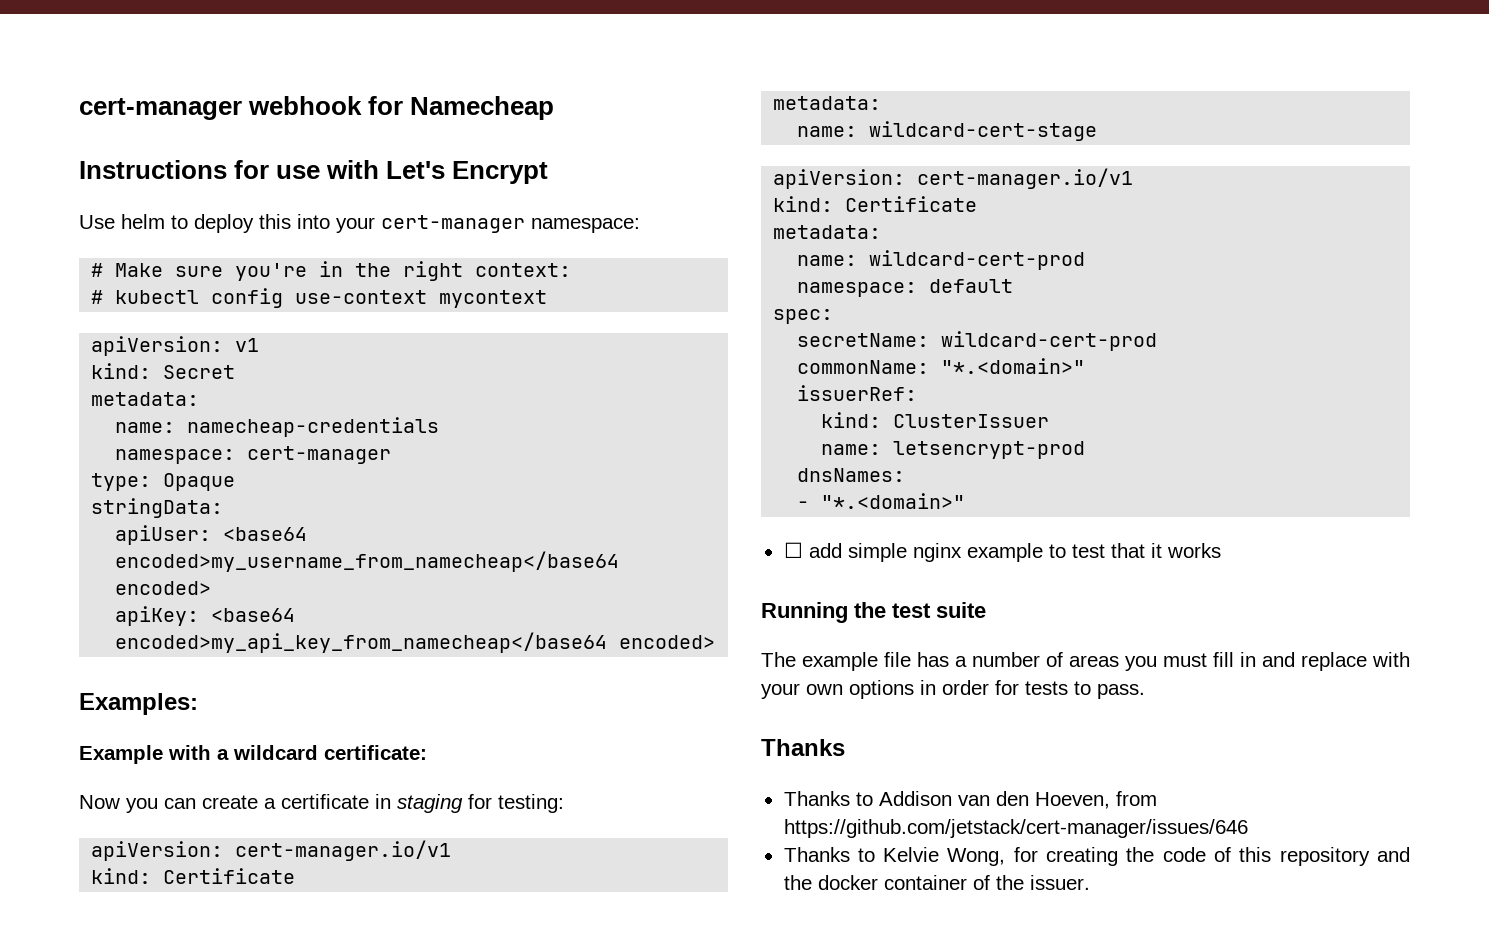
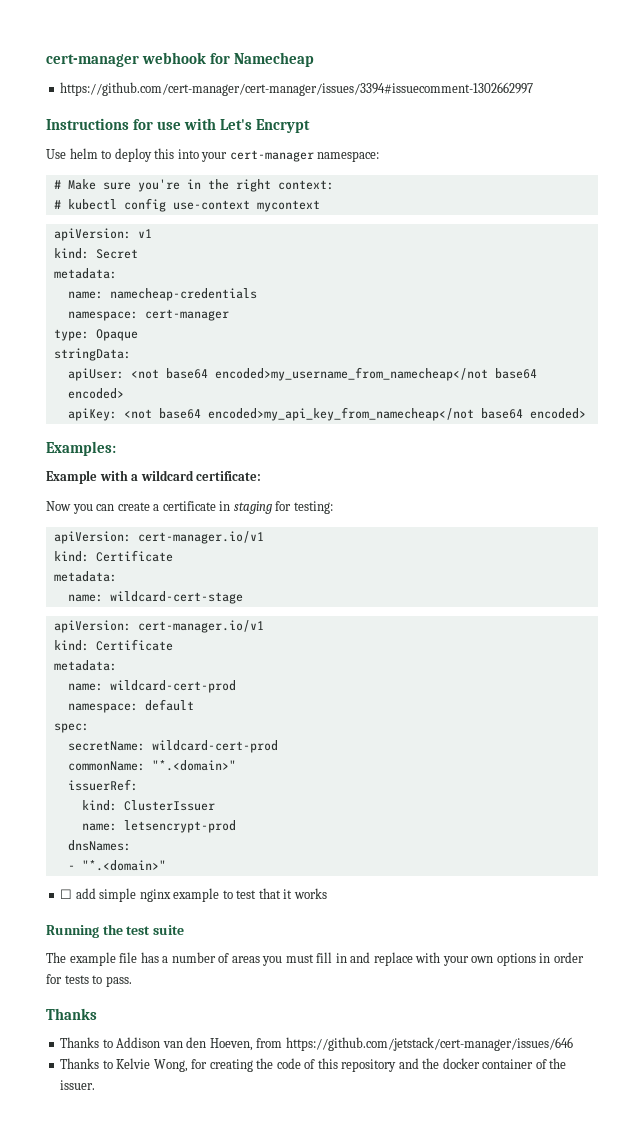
+ https://github.com/cert-manager/cert-manager/issues/3394#issuecomment-1302662997
- apiUser: <base64 encoded>my_username_from_namecheap</base64 encoded>
- apiKey: <base64 encoded>my_api_key_from_namecheap</base64 encoded>
+ apiUser: <not base64 encoded>my_username_from_namecheap</not base64 encoded>
+ apiKey: <not base64 encoded>my_api_key_from_namecheap</not base64 encoded>

